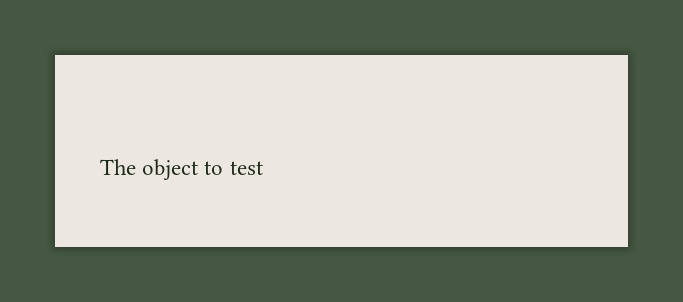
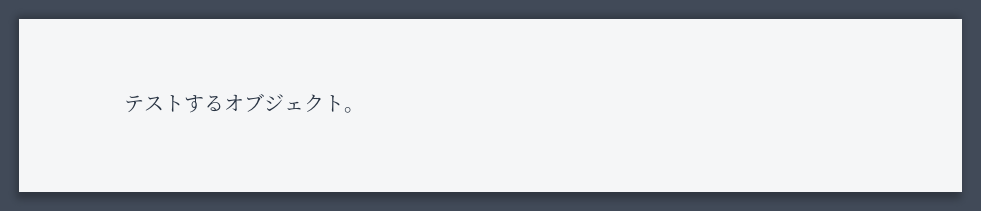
- The object to test
+ テストするオブジェクト。

